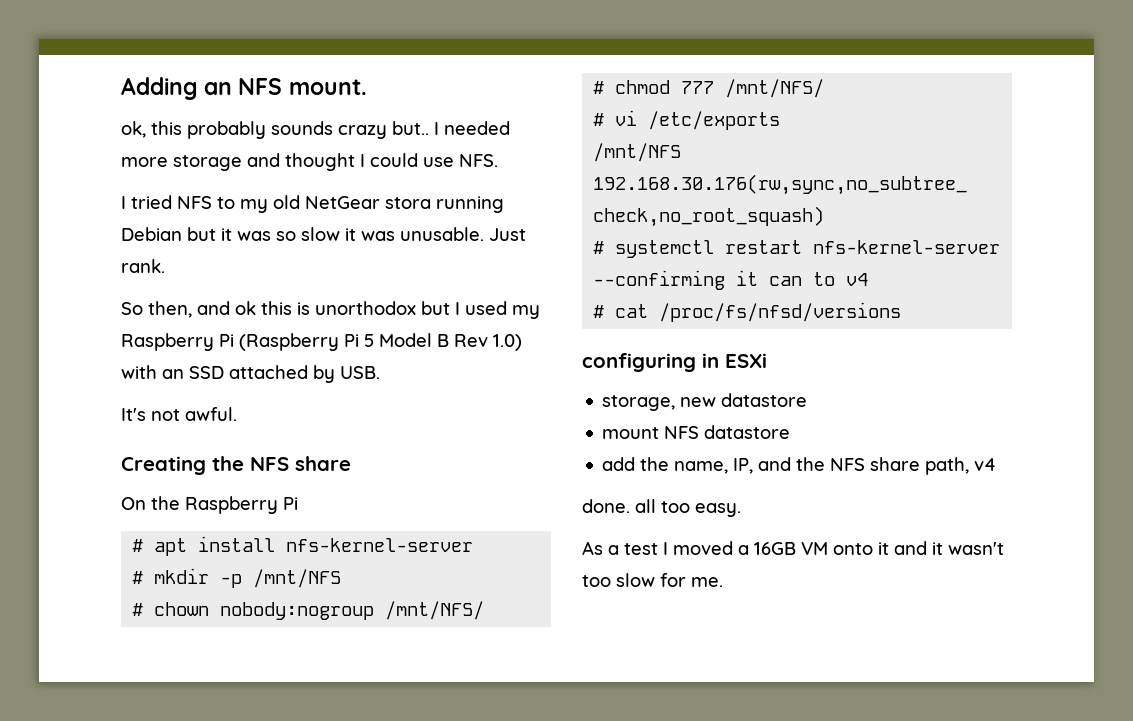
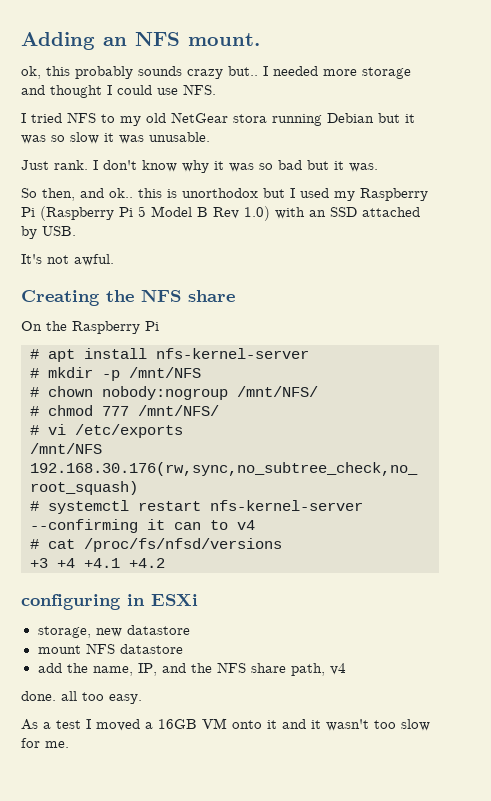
- I tried NFS to my old NetGear stora running Debian but it was so slow it was unusable. Just rank.
+ I tried NFS to my old NetGear stora running Debian but it was so slow it was unusable.
+ Just rank. I don't know why it was so bad but it was.
- So then, and ok this is unorthodox but I used my Raspberry Pi (Raspberry Pi 5 Model B Rev 1.0) with an SSD attached by USB.
+ So then, and ok.. this is unorthodox but I used my Raspberry Pi (Raspberry Pi 5 Model B Rev 1.0) with an SSD attached by USB.
+ +3 +4 +4.1 +4.2

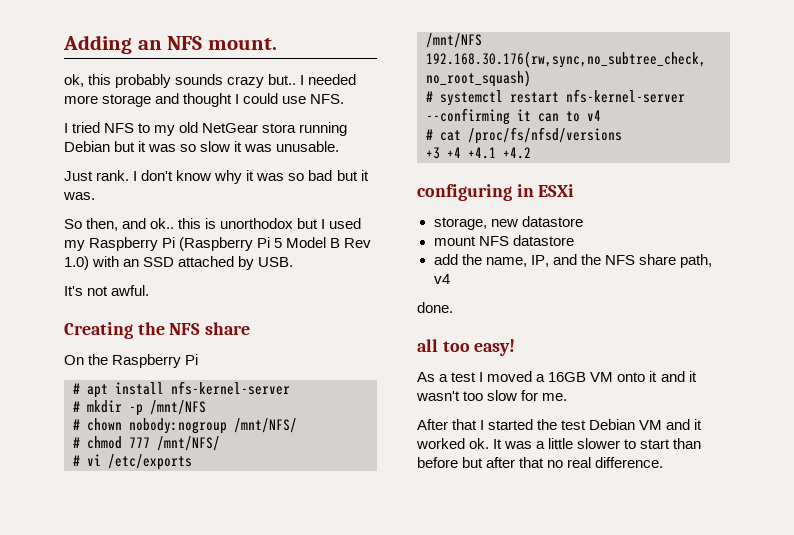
- done. all too easy.
+ done.
+ all too easy!
+ After that I started the test Debian VM and it worked ok. It was a little slower to start than before but after that no real difference.

